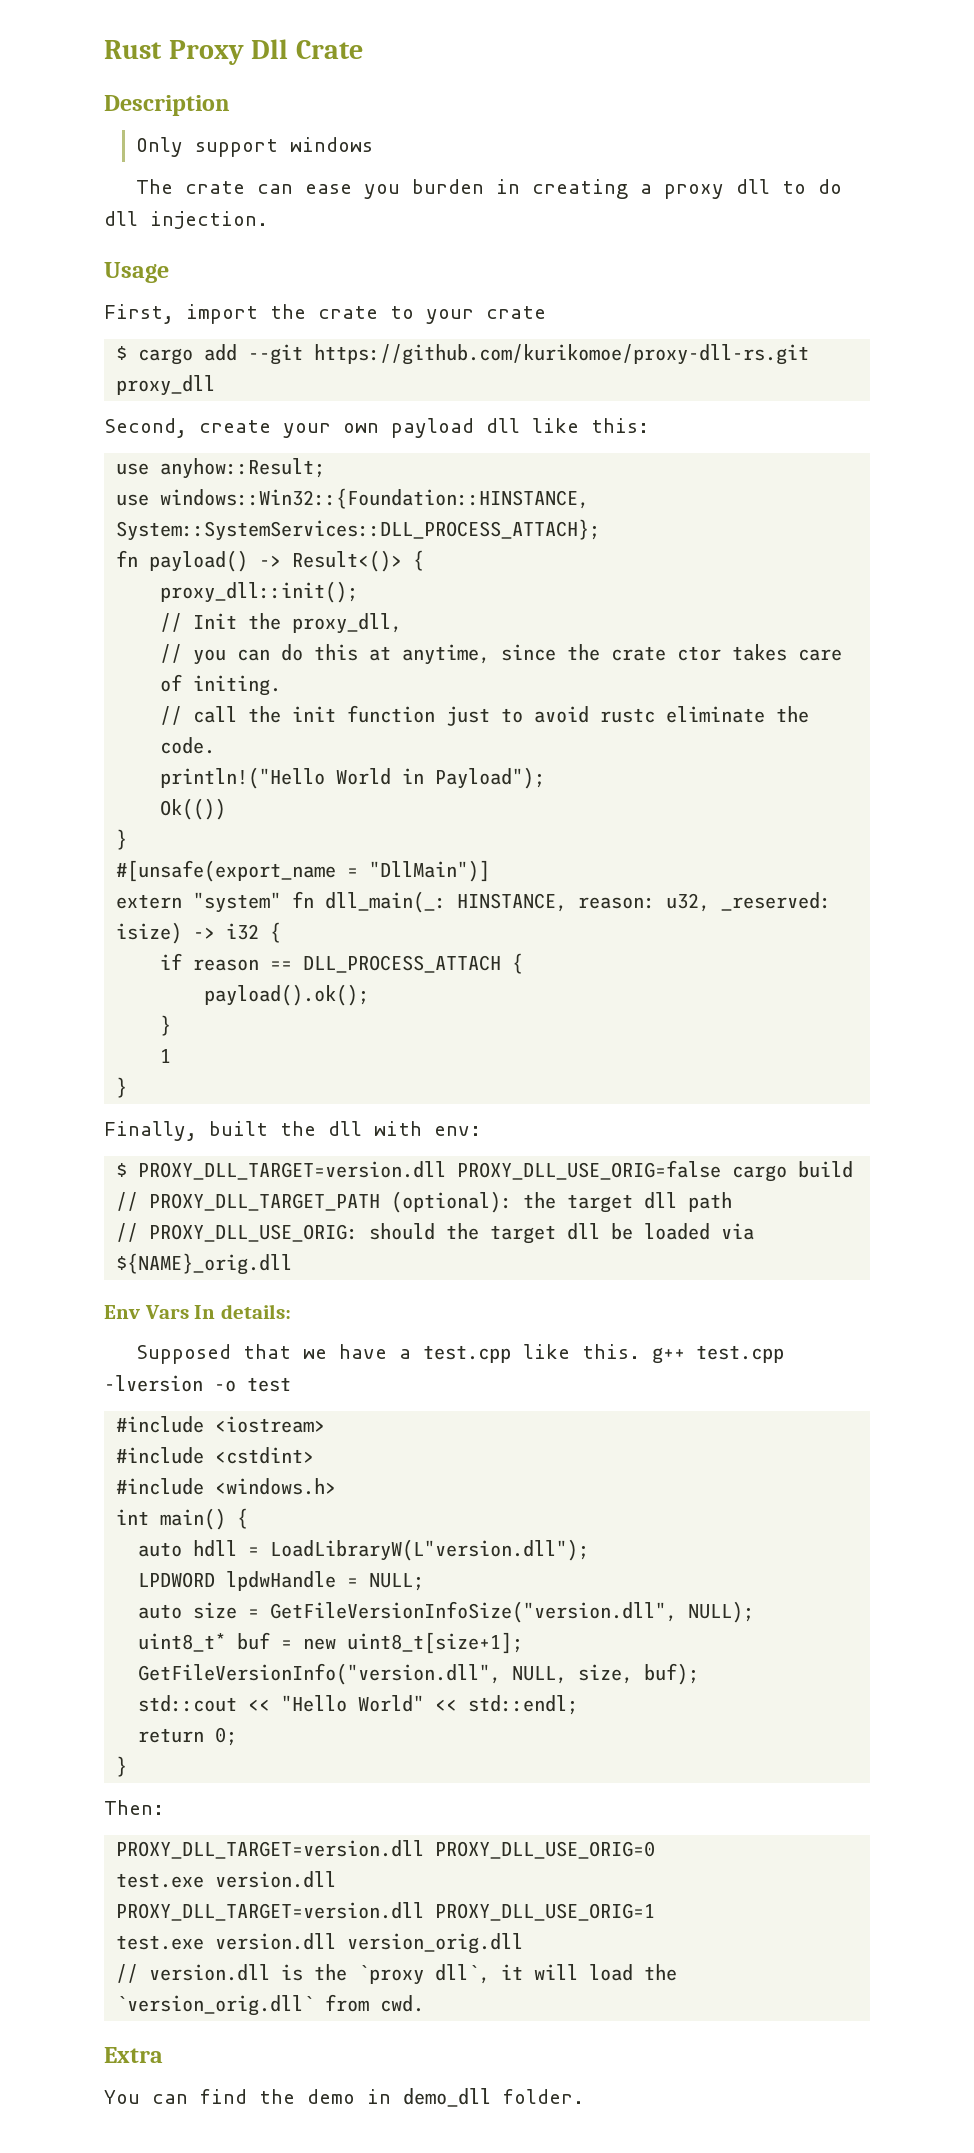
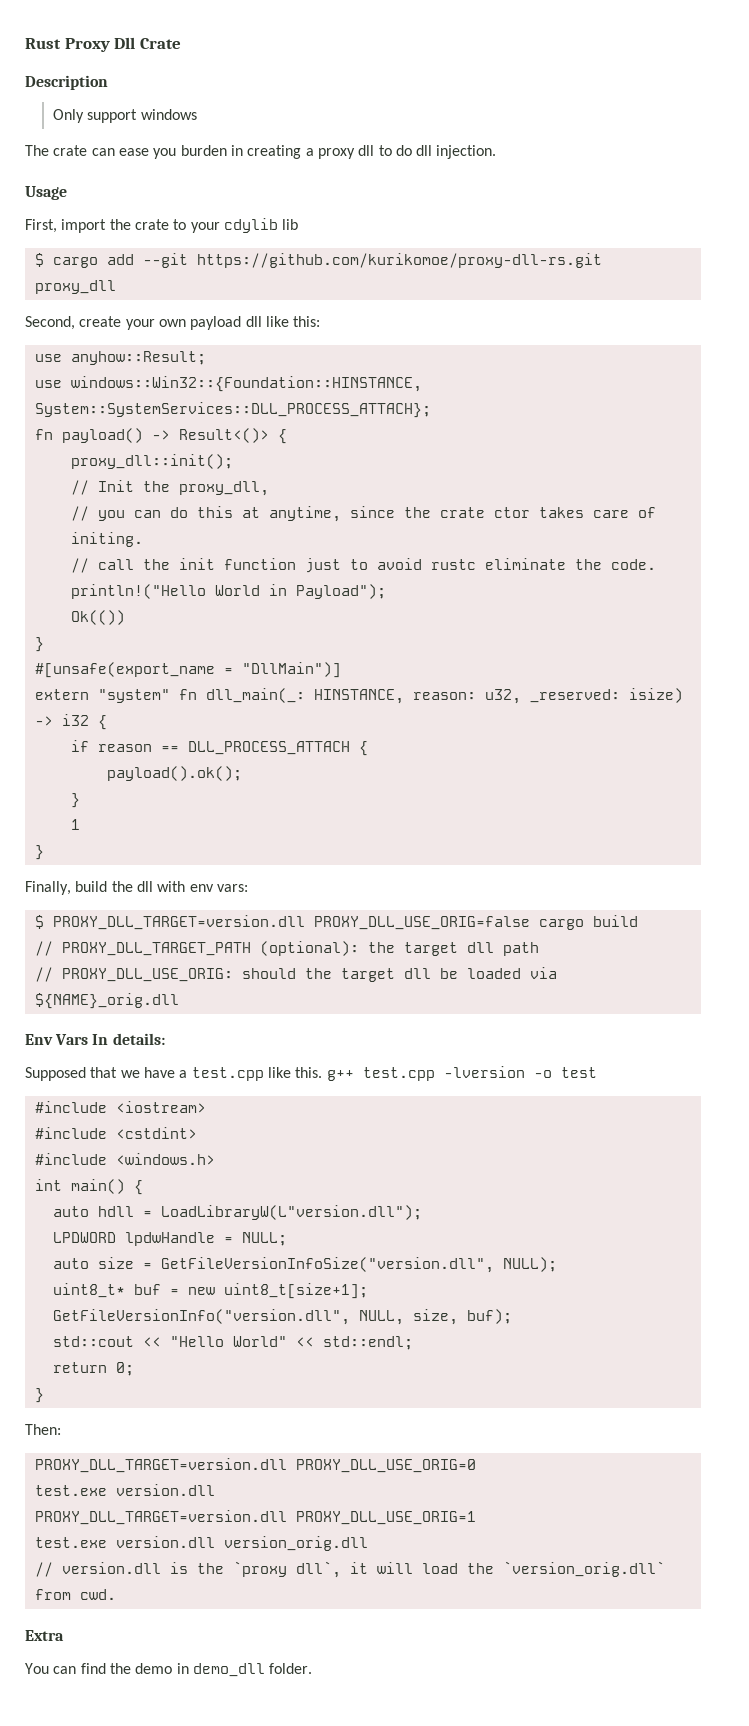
- First, import the crate to your crate
+ First, import the crate to your cdylib lib
- Finally, built the dll with env:
+ Finally, build the dll with env vars:

